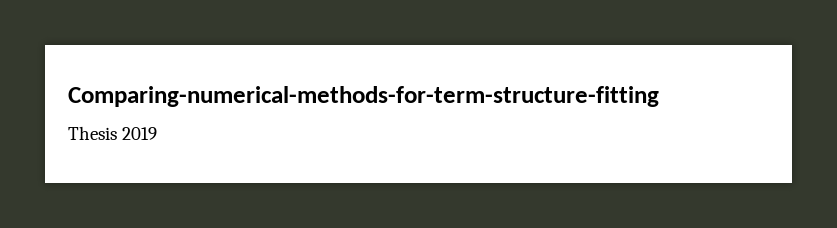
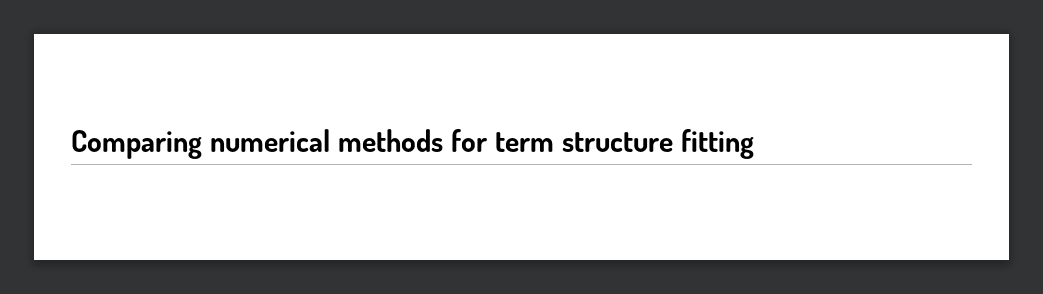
- Comparing-numerical-methods-for-term-structure-fitting
- Thesis 2019
+ Comparing numerical methods for term structure fitting

